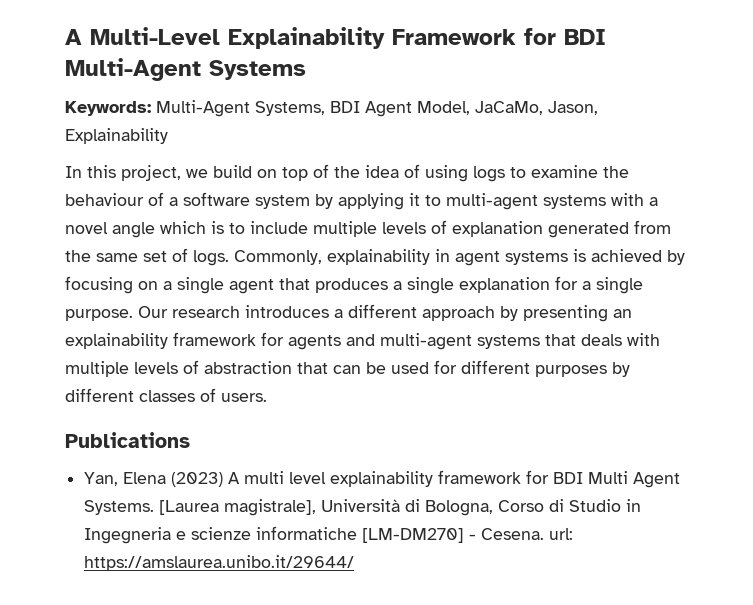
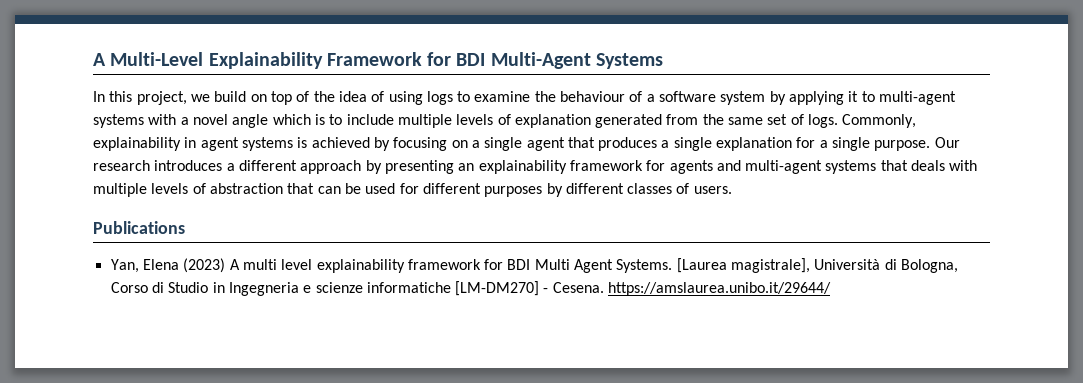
- Keywords: Multi-Agent Systems, BDI Agent Model, JaCaMo, Jason, Explainability
- [Laurea magistrale], Università di Bologna, Corso di Studio in Ingegneria e scienze informatiche [LM-DM270] - Cesena. url: https://amslaurea.unibo.it/29644/
+ [Laurea magistrale], Università di Bologna, Corso di Studio in Ingegneria e scienze informatiche [LM-DM270] - Cesena. https://amslaurea.unibo.it/29644/

